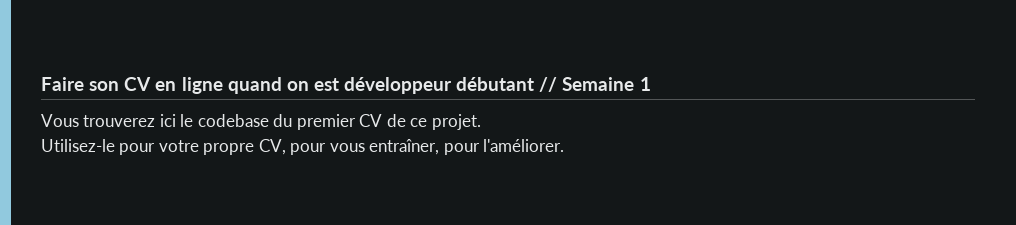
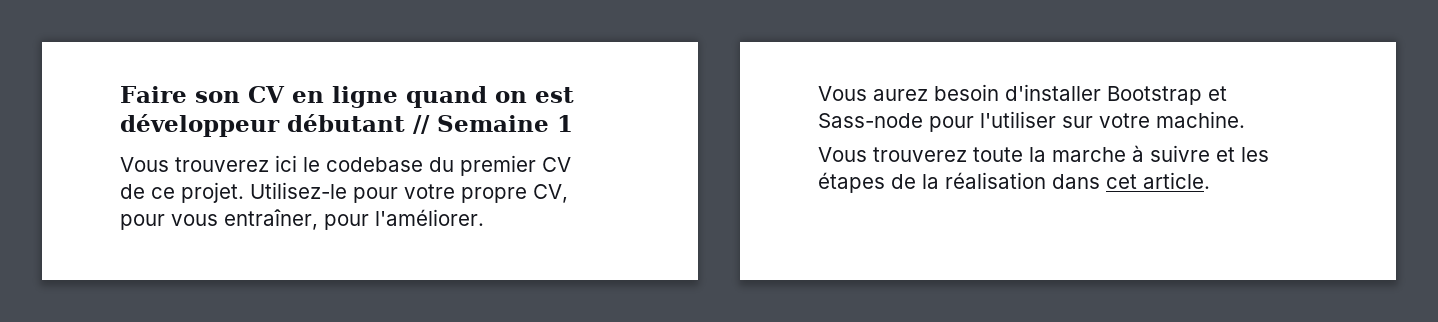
- Vous trouverez ici le codebase du premier CV de ce projet.
- Utilisez-le pour votre propre CV, pour vous entraîner, pour l'améliorer.
+ Vous trouverez ici le codebase du premier CV de ce projet. Utilisez-le pour votre propre CV, pour vous entraîner, pour l'améliorer.
+ Vous aurez besoin d'installer Bootstrap et Sass-node pour l'utiliser sur votre machine.
+ Vous trouverez toute la marche à suivre et les étapes de la réalisation dans cet article.

